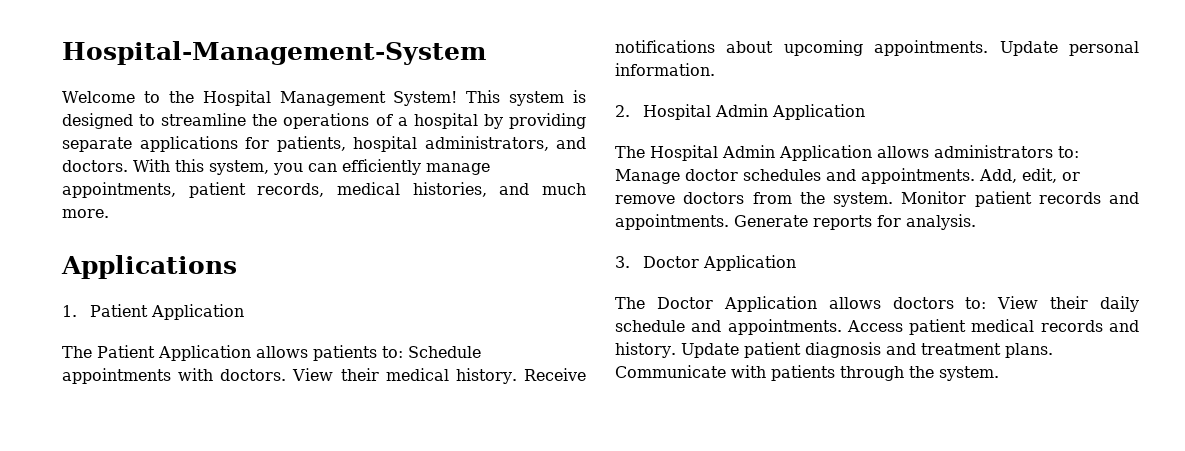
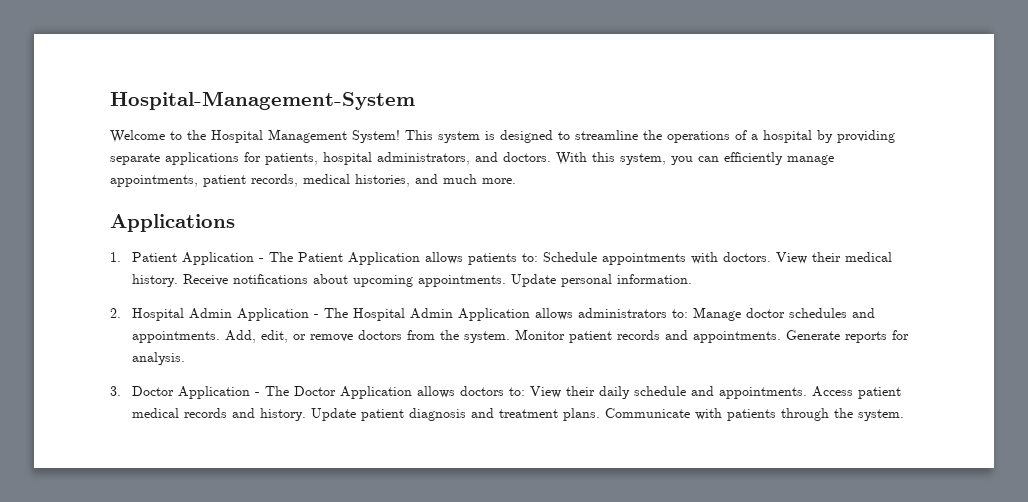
- 1. Patient Application
- The Patient Application allows patients to: Schedule appointments with doctors.
+ 1. Patient Application - The Patient Application allows patients to: Schedule appointments with doctors.
- 2. Hospital Admin Application
- The Hospital Admin Application allows administrators to: Manage doctor schedules and appointments.
+ 2. Hospital Admin Application - The Hospital Admin Application allows administrators to: Manage doctor schedules and appointments.
- 3. Doctor Application
- The Doctor Application allows doctors to: View their daily schedule and appointments.
+ 3. Doctor Application - The Doctor Application allows doctors to: View their daily schedule and appointments.

